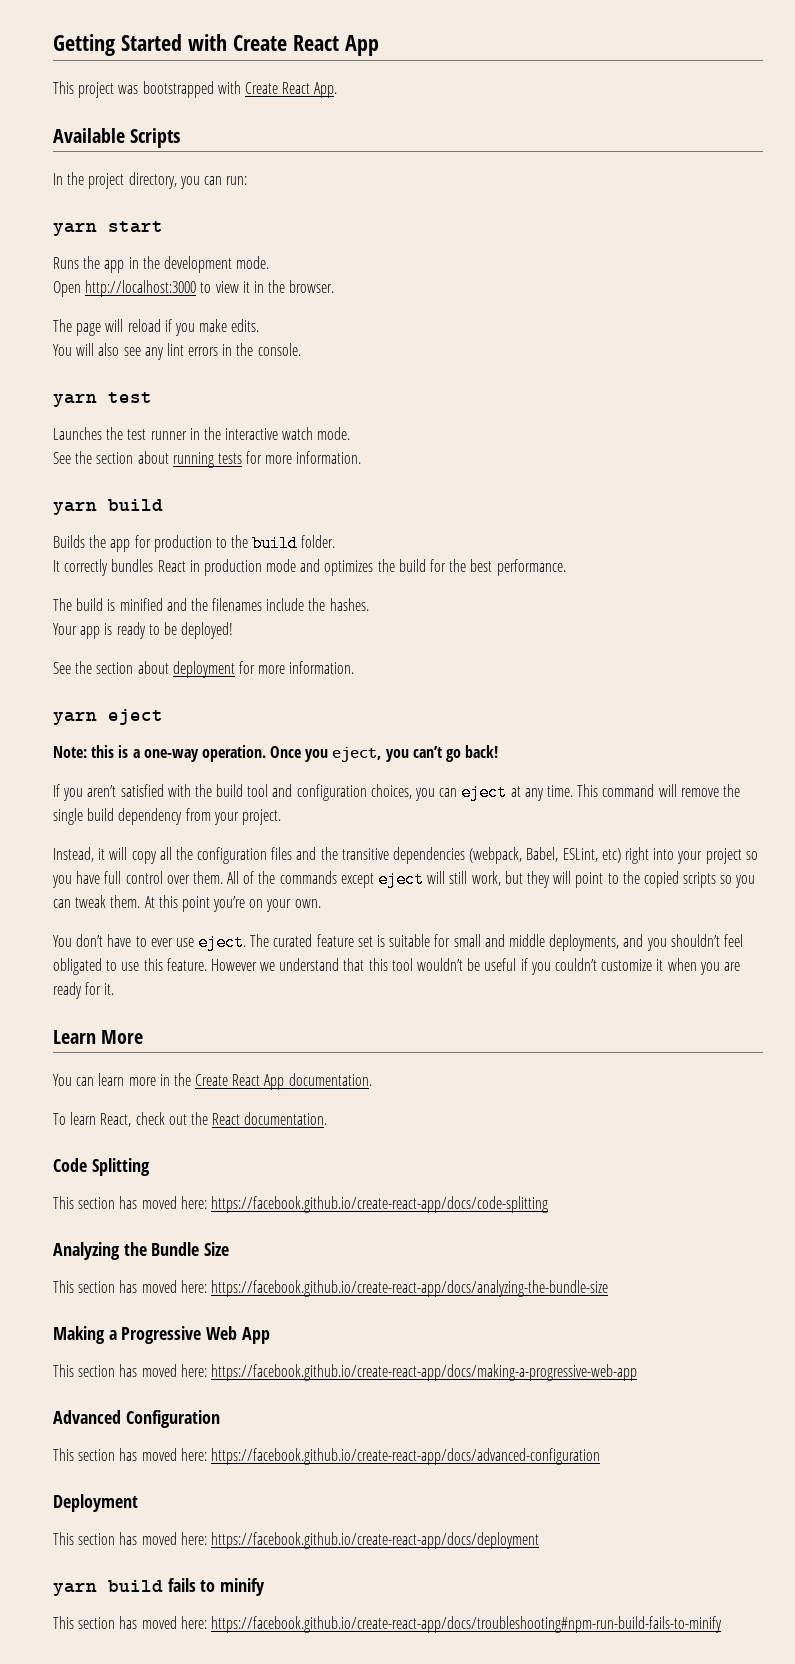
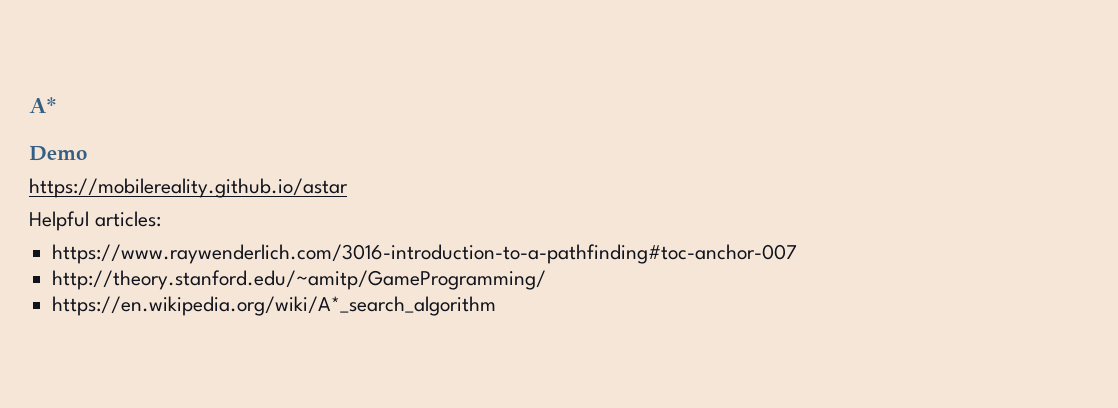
- Getting Started with Create React App
- This project was bootstrapped with Create React App.
- Available Scripts
- In the project directory, you can run:
- yarn start
- Runs the app in the development mode.
- Open http://localhost:3000 to view it in the browser.
- The page will reload if you make edits.
- You will also see any lint errors in the console.
- yarn test
- Launches the test runner in the interactive watch mode.
- See the section about running tests for more information.
- yarn build
- Builds the app for production to the build folder.
- It correctly bundles React in production mode and optimizes the build for the best performance.
- The build is minified and the filenames include the hashes.
- Your app is ready to be deployed!
- See the section about deployment for more information.
- yarn eject
- Note: this is a one-way operation. Once you eject, you can’t go back!
- If you aren’t satisfied with the build tool and configuration choices, you can eject at any time. This command will remove the single build dependency from your project.
- Instead, it will copy all the configuration files and the transitive dependencies (webpack, Babel, ESLint, etc) right into your project so you have full control over them. All of the commands except eject will still work, but they will point to the copied scripts so you can tweak them. At this point you’re on your own.
- You don’t have to ever use eject. The curated feature set is suitable for small and middle deployments, and you shouldn’t feel obligated to use this feature. However we understand that this tool wouldn’t be useful if you couldn’t customize it when you are ready for it.
- Learn More
- You can learn more in the Create React App documentation.
- To learn React, check out the React documentation.
- Code Splitting
- This section has moved here: https://facebook.github.io/create-react-app/docs/code-splitting
- Analyzing the Bundle Size
- This section has moved here: https://facebook.github.io/create-react-app/docs/analyzing-the-bundle-size
- Making a Progressive Web App
- This section has moved here: https://facebook.github.io/create-react-app/docs/making-a-progressive-web-app
- Advanced Configuration
- This section has moved here: https://facebook.github.io/create-react-app/docs/advanced-configuration
- Deployment
- This section has moved here: https://facebook.github.io/create-react-app/docs/deployment
- yarn build fails to minify
- This section has moved here: https://facebook.github.io/create-react-app/docs/troubleshooting#npm-run-build-fails-to-minify
+ A*
+ Demo
+ https://mobilereality.github.io/astar
+ Helpful articles:
+ https://www.raywenderlich.com/3016-introduction-to-a-pathfinding#toc-anchor-007
+ http://theory.stanford.edu/~amitp/GameProgramming/
+ https://en.wikipedia.org/wiki/A*_search_algorithm

